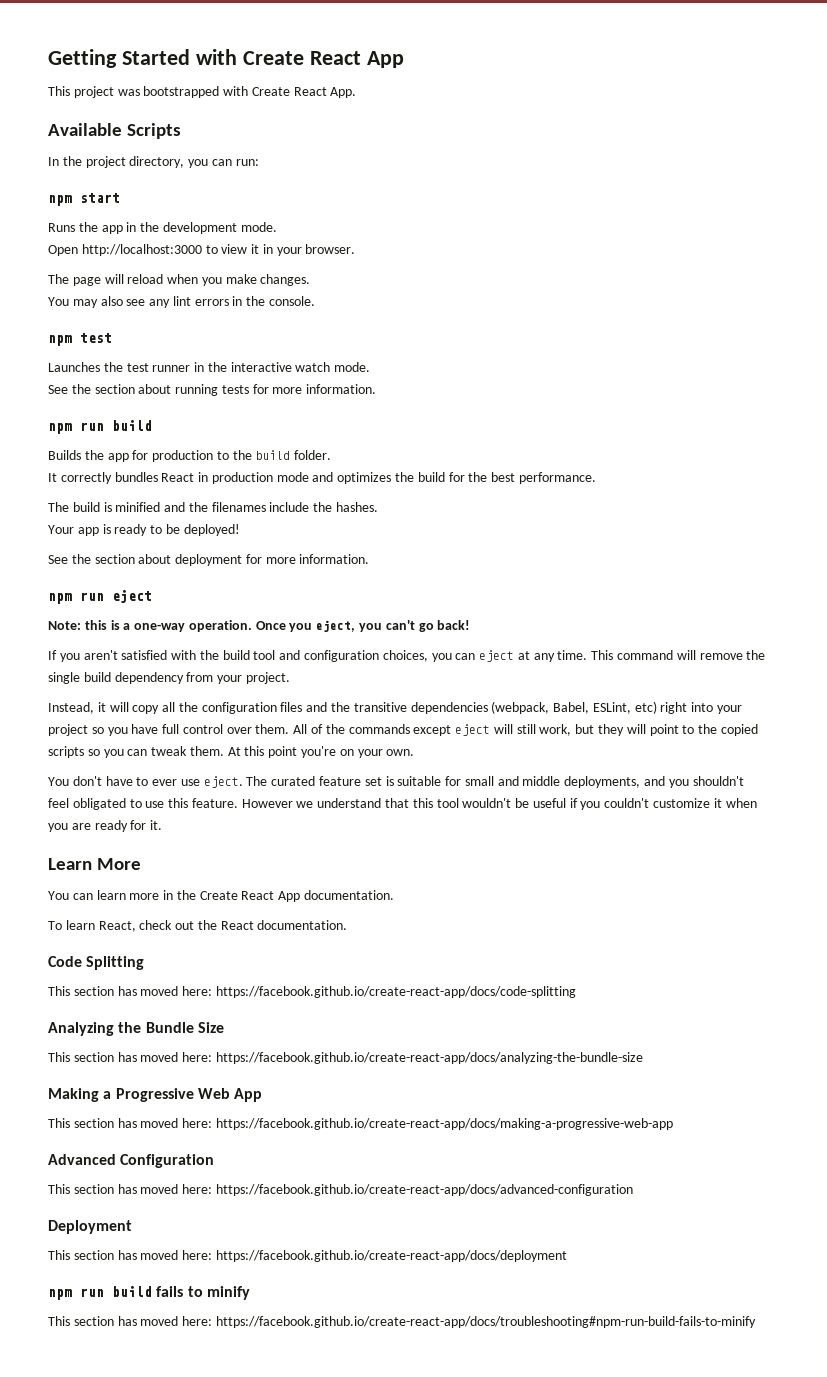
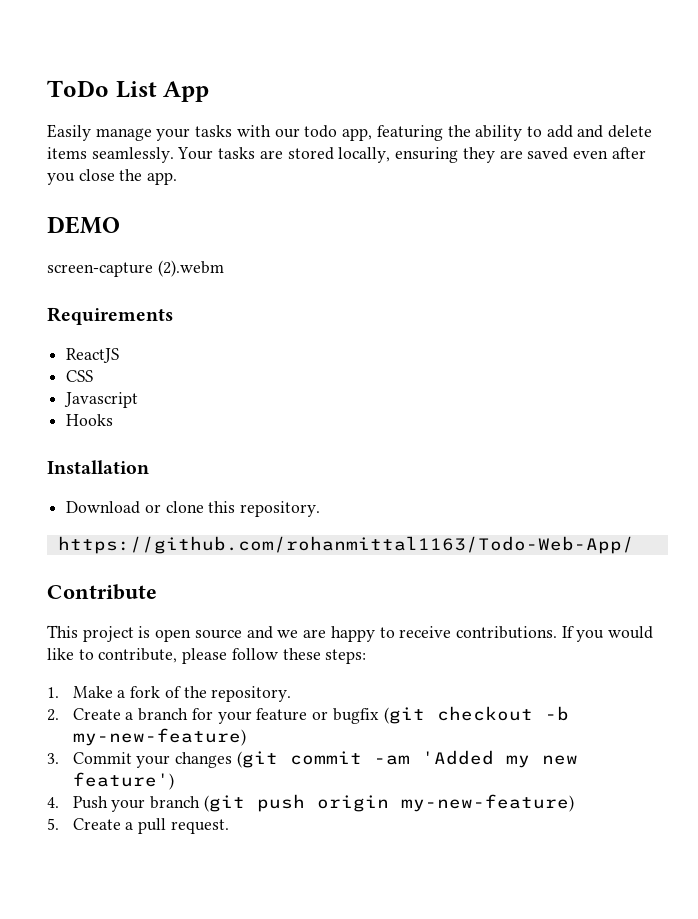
- Getting Started with Create React App
- This project was bootstrapped with Create React App.
- Available Scripts
- In the project directory, you can run:
- npm start
- Runs the app in the development mode.
- Open http://localhost:3000 to view it in your browser.
- The page will reload when you make changes.
- You may also see any lint errors in the console.
- npm test
- Launches the test runner in the interactive watch mode.
- See the section about running tests for more information.
- npm run build
- Builds the app for production to the build folder.
- It correctly bundles React in production mode and optimizes the build for the best performance.
- The build is minified and the filenames include the hashes.
- Your app is ready to be deployed!
- See the section about deployment for more information.
- npm run eject
- Note: this is a one-way operation. Once you eject, you can't go back!
- If you aren't satisfied with the build tool and configuration choices, you can eject at any time. This command will remove the single build dependency from your project.
- Instead, it will copy all the configuration files and the transitive dependencies (webpack, Babel, ESLint, etc) right into your project so you have full control over them. All of the commands except eject will still work, but they will point to the copied scripts so you can tweak them. At this point you're on your own.
- You don't have to ever use eject. The curated feature set is suitable for small and middle deployments, and you shouldn't feel obligated to use this feature. However we understand that this tool wouldn't be useful if you couldn't customize it when you are ready for it.
- Learn More
- You can learn more in the Create React App documentation.
- To learn React, check out the React documentation.
- Code Splitting
- This section has moved here: https://facebook.github.io/create-react-app/docs/code-splitting
- Analyzing the Bundle Size
- This section has moved here: https://facebook.github.io/create-react-app/docs/analyzing-the-bundle-size
- Making a Progressive Web App
- This section has moved here: https://facebook.github.io/create-react-app/docs/making-a-progressive-web-app
- Advanced Configuration
- This section has moved here: https://facebook.github.io/create-react-app/docs/advanced-configuration
- Deployment
- This section has moved here: https://facebook.github.io/create-react-app/docs/deployment
- npm run build fails to minify
- This section has moved here: https://facebook.github.io/create-react-app/docs/troubleshooting#npm-run-build-fails-to-minify
+ ToDo List App
+ Easily manage your tasks with our todo app, featuring the ability to add and delete items seamlessly. Your tasks are stored locally, ensuring they are saved even after you close the app.
+ DEMO
+ screen-capture (2).webm
+ Requirements
+ ReactJS
+ CSS
+ Javascript
+ Hooks
+ Installation
+ Download or clone this repository.
+ https://github.com/rohanmittal1163/Todo-Web-App/
+ Contribute
+ This project is open source and we are happy to receive contributions. If you would like to contribute, please follow these steps:
+ 1. Make a fork of the repository.
+ 2. Create a branch for your feature or bugfix (git checkout -b my-new-feature)
+ 3. Commit your changes (git commit -am 'Added my new feature')
+ 4. Push your branch (git push origin my-new-feature)
+ 5. Create a pull request.

